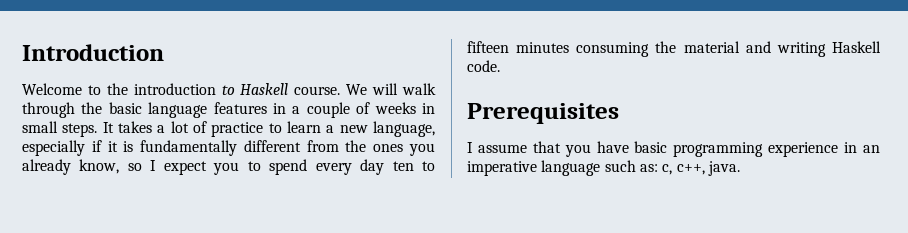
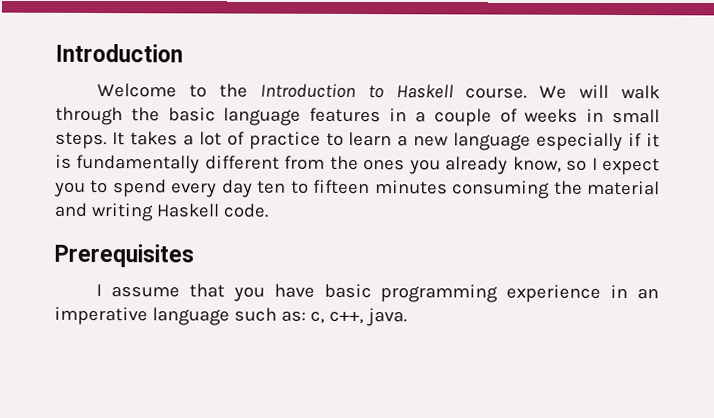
- Welcome to the introduction to Haskell course.
+ Welcome to the Introduction to Haskell course.
- It takes a lot of practice to learn a new language, especially if it is fundamentally different from the ones you already know, so I expect you to spend every day ten to fifteen minutes consuming the material and writing Haskell code.
+ It takes a lot of practice to learn a new language especially if it is fundamentally different from the ones you already know, so I expect you to spend every day ten to fifteen minutes consuming the material and writing Haskell code.

